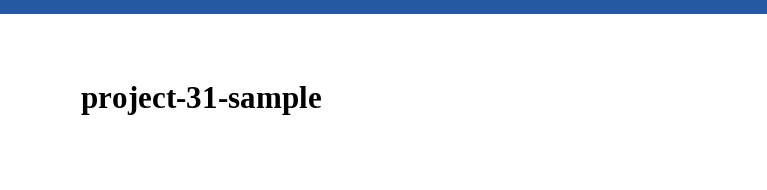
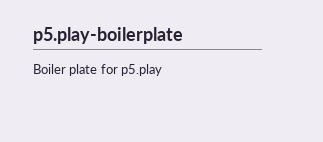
- project-31-sample
+ p5.play-boilerplate
+ Boiler plate for p5.play

